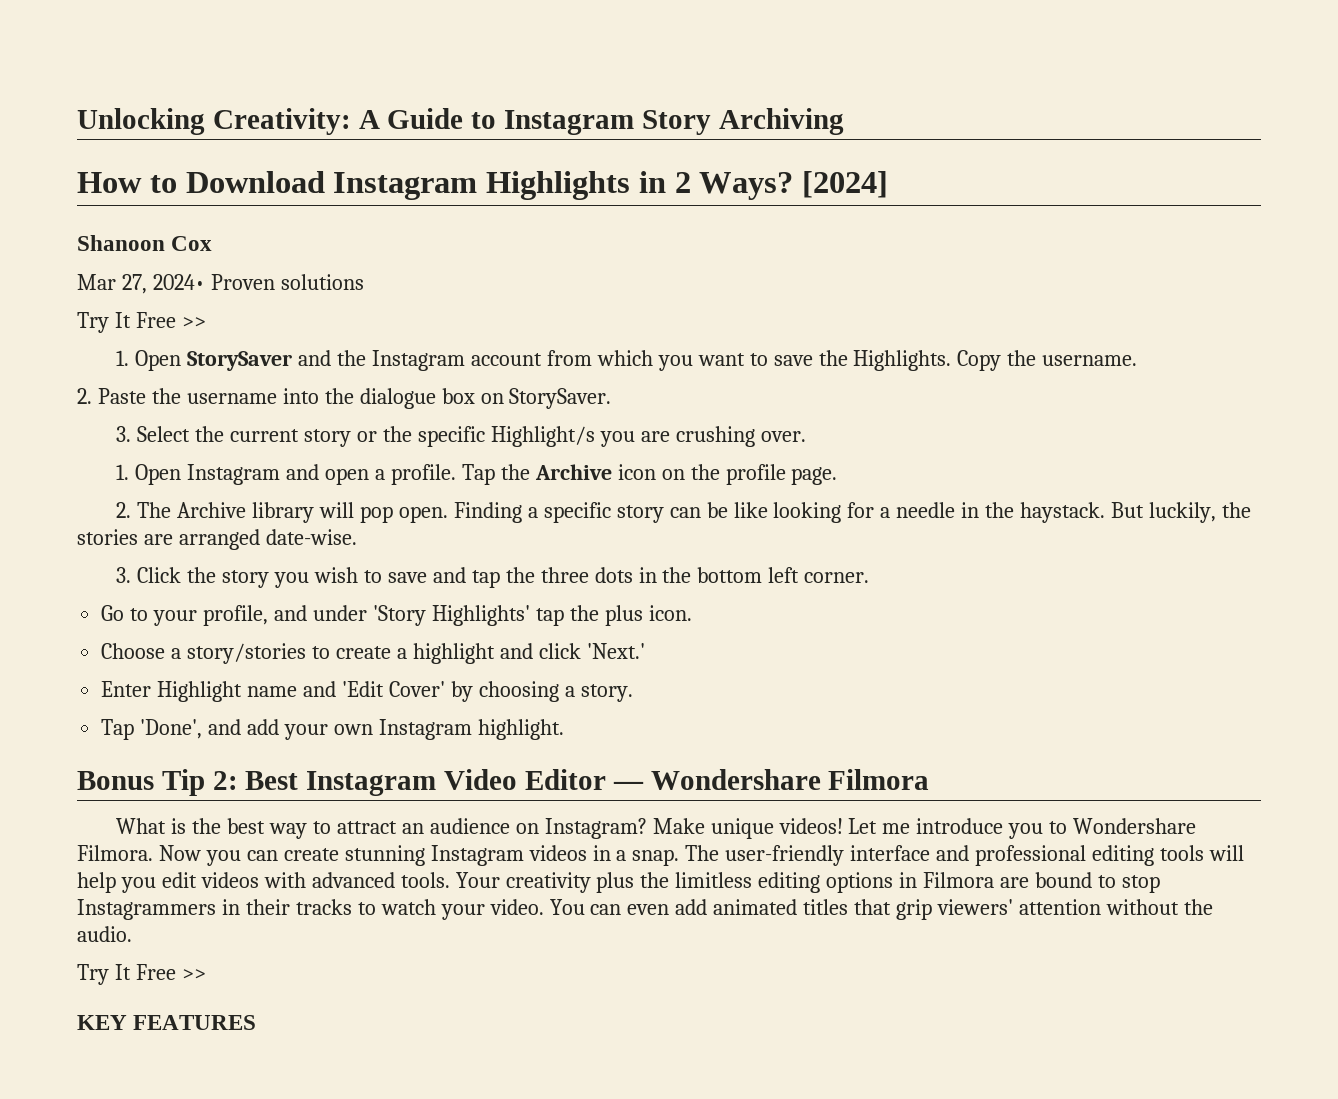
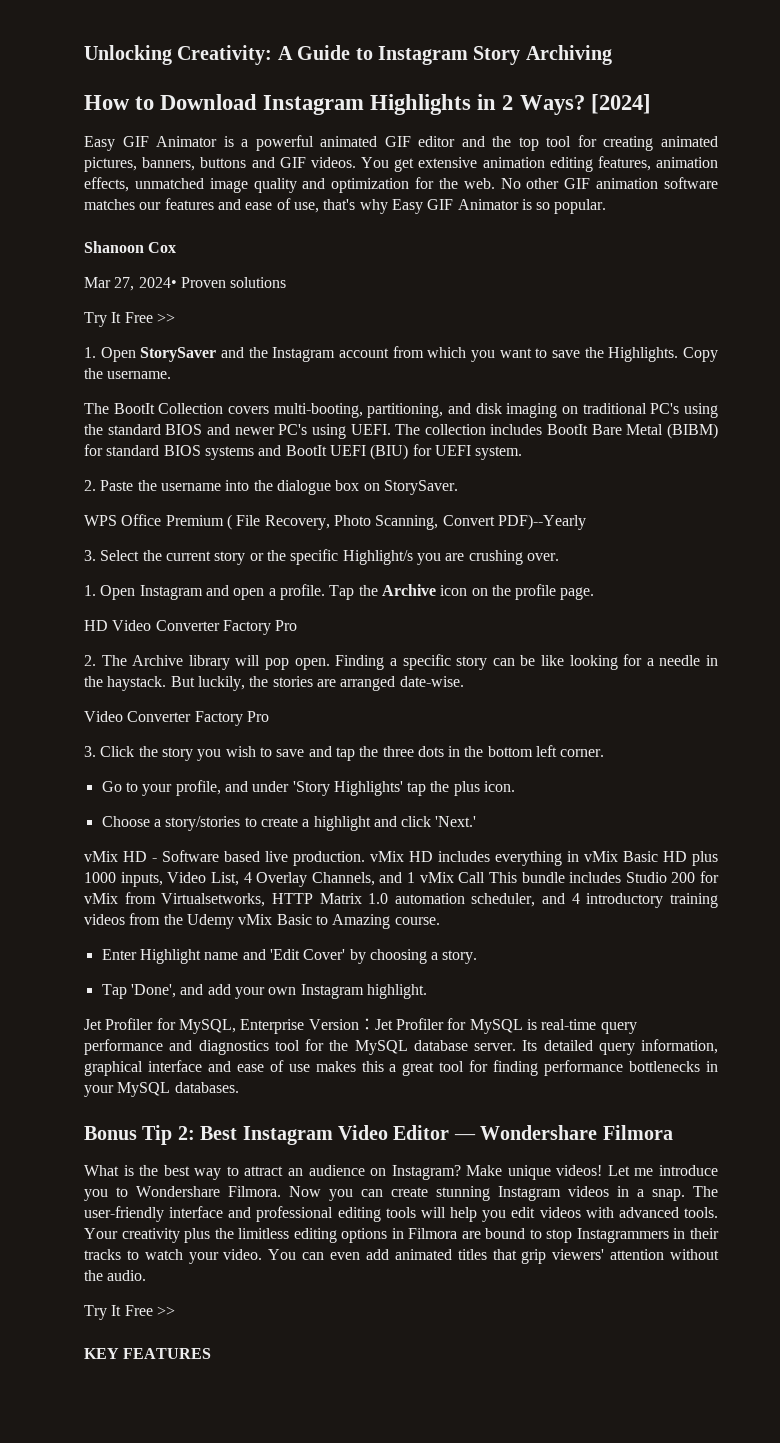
+ Easy GIF Animator is a powerful animated GIF editor and the top tool for creating animated pictures, banners, buttons and GIF videos. You get extensive animation editing features, animation effects, unmatched image quality and optimization for the web. No other GIF animation software matches our features and ease of use, that's why Easy GIF Animator is so popular.
+ The BootIt Collection covers multi-booting, partitioning, and disk imaging on traditional PC's using the standard BIOS and newer PC's using UEFI. The collection includes BootIt Bare Metal (BIBM) for standard BIOS systems and BootIt UEFI (BIU) for UEFI system.
+ WPS Office Premium ( File Recovery, Photo Scanning, Convert PDF)--Yearly
+ HD Video Converter Factory Pro
  But luckily, the stories are arranged date-wise.
+ Video Converter Factory Pro
+ vMix HD - Software based live production. vMix HD includes everything in vMix Basic HD plus 1000 inputs, Video List, 4 Overlay Channels, and 1 vMix Call This bundle includes Studio 200 for vMix from Virtualsetworks, HTTP Matrix 1.0 automation scheduler, and 4 introductory training videos from the Udemy vMix Basic to Amazing course.
+ Jet Profiler for MySQL, Enterprise Version：Jet Profiler for MySQL is real-time query performance and diagnostics tool for the MySQL database server. Its detailed query information, graphical interface and ease of use makes this a great tool for finding performance bottlenecks in your MySQL databases.

